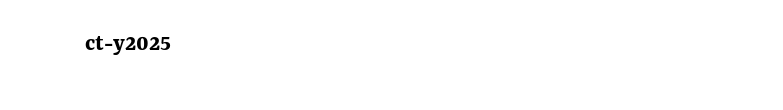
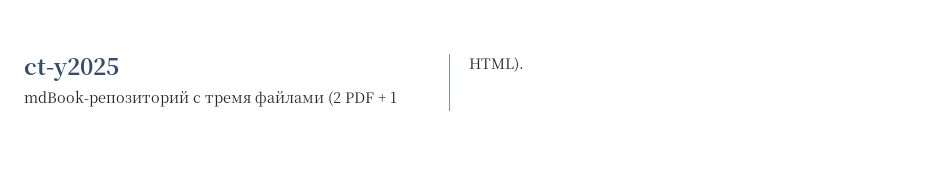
+ mdBook-репозиторий с тремя файлами (2 PDF + 1 HTML).

